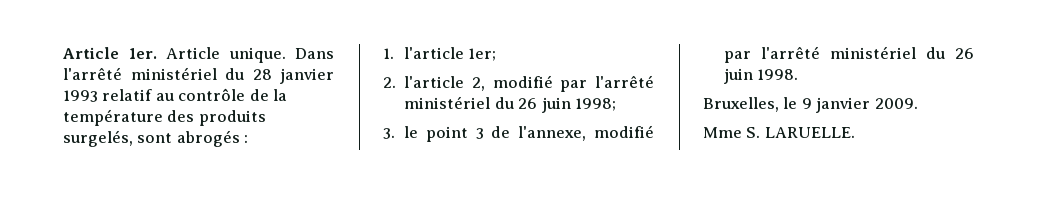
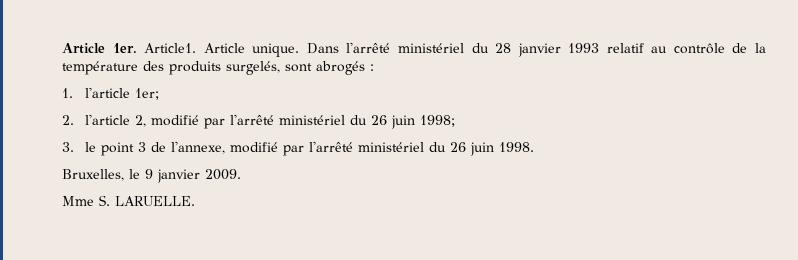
+ Article1.

